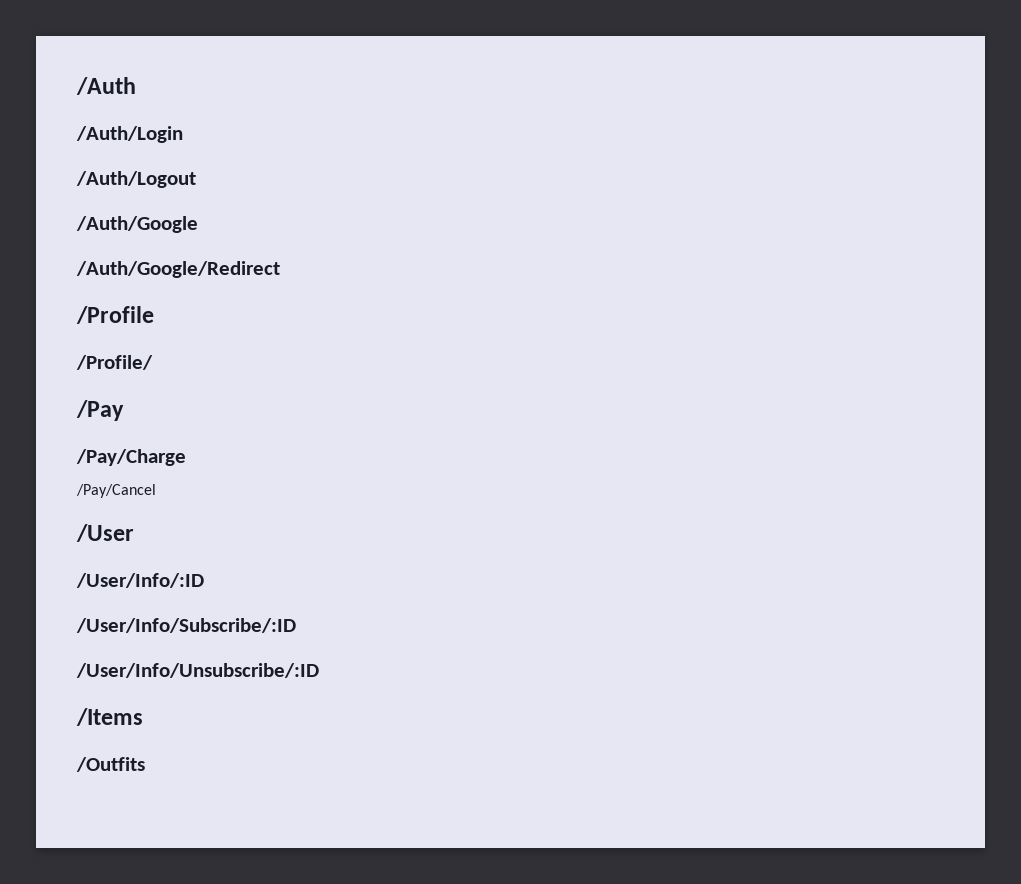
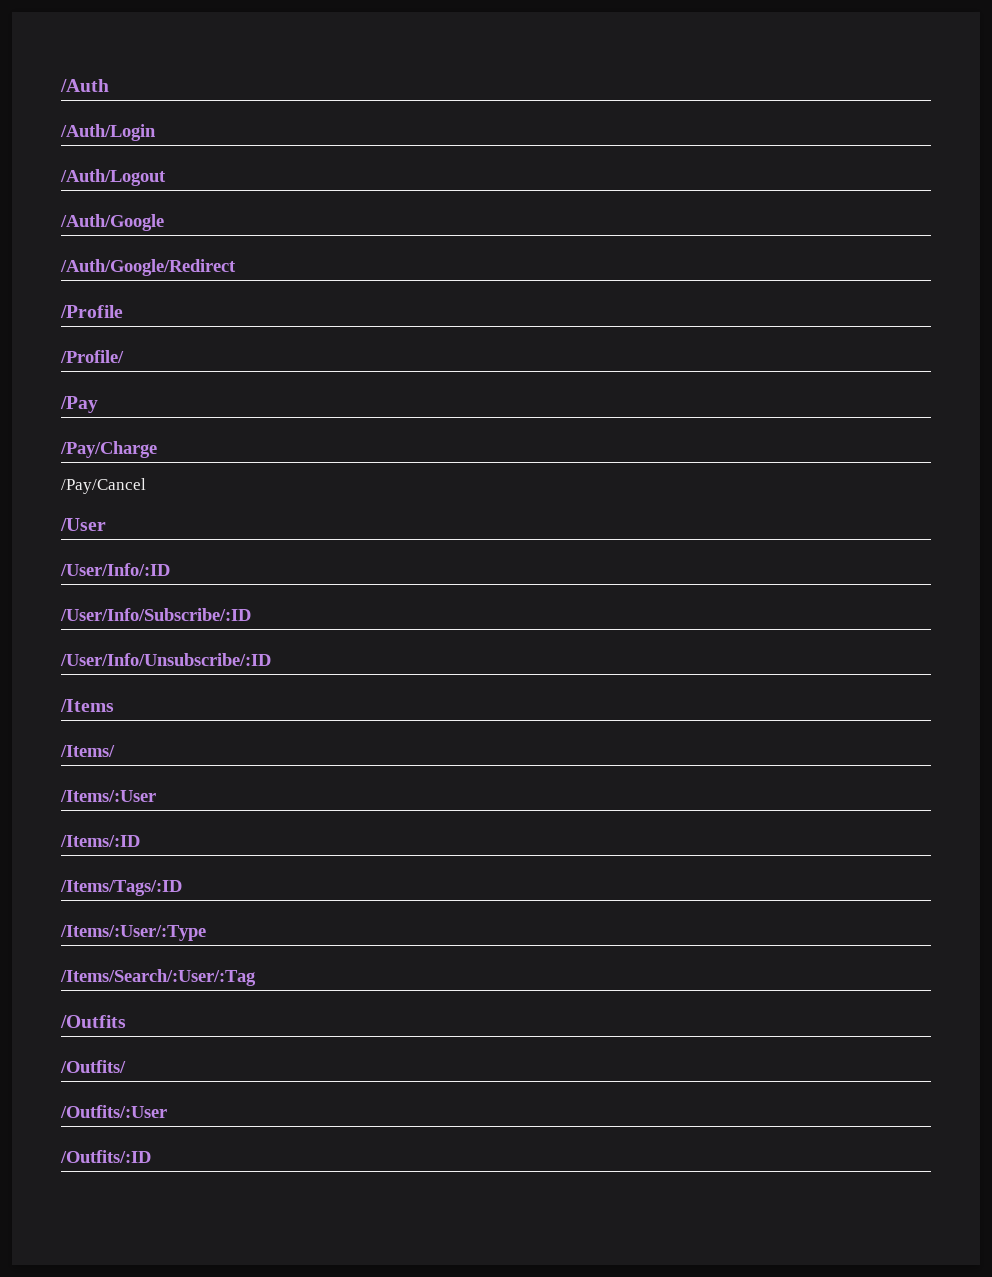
+ /Items/
+ /Items/:User
+ /Items/:ID
+ /Items/Tags/:ID
+ /Items/:User/:Type
+ /Items/Search/:User/:Tag
  /Outfits
+ /Outfits/
+ /Outfits/:User
+ /Outfits/:ID

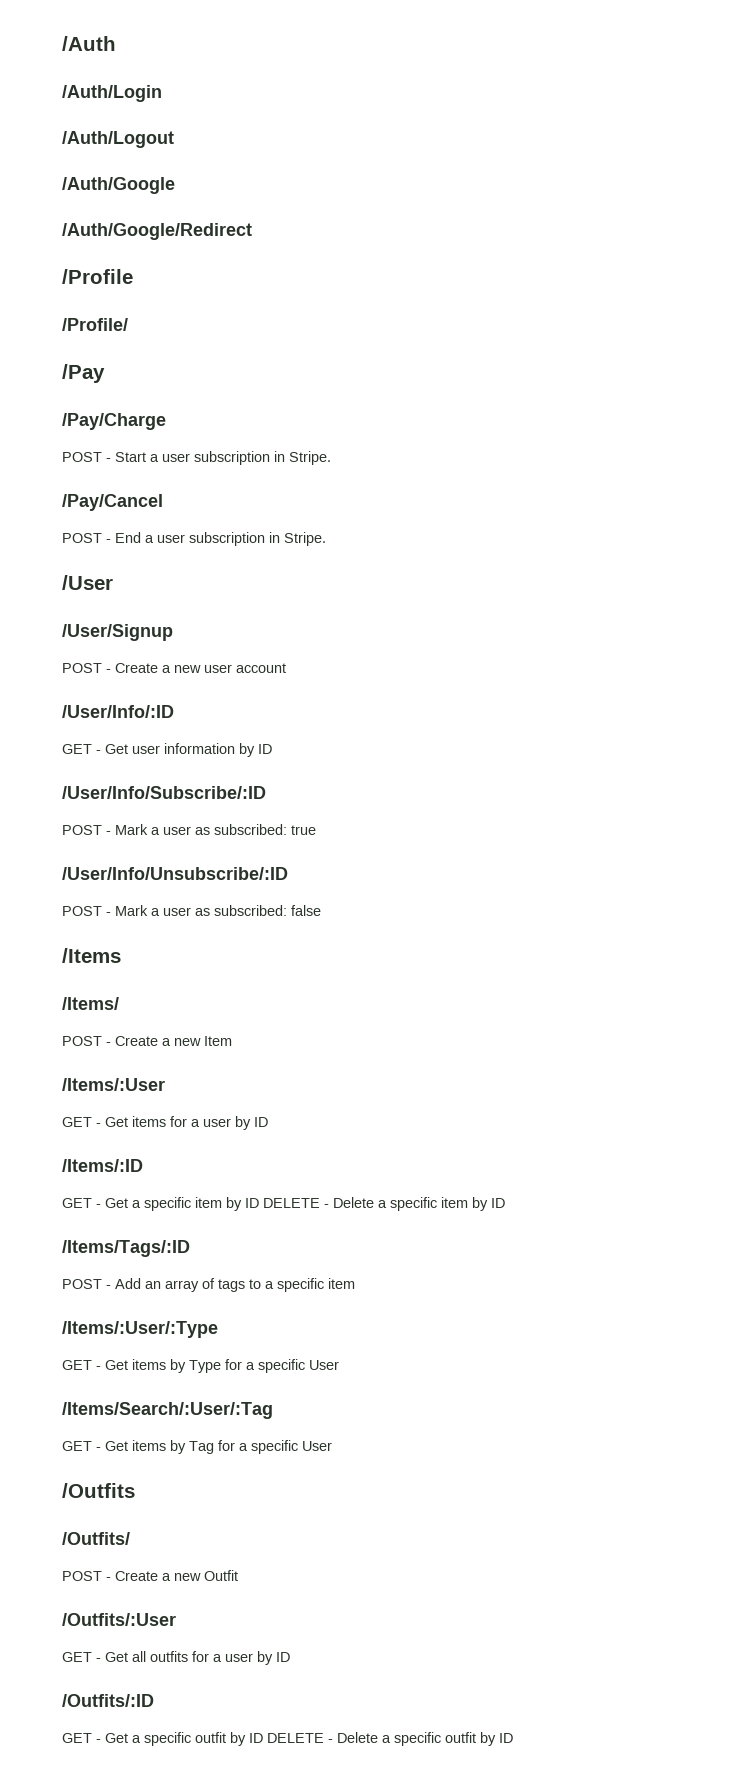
+ POST - Start a user subscription in Stripe.
  /Pay/Cancel
+ POST - End a user subscription in Stripe.
  /User
+ /User/Signup
+ POST - Create a new user account
  /User/Info/:ID
+ GET - Get user information by ID
  /User/Info/Subscribe/:ID
+ POST - Mark a user as subscribed: true
  /User/Info/Unsubscribe/:ID
+ POST - Mark a user as subscribed: false
  /Items
  /Items/
+ POST - Create a new Item
  /Items/:User
+ GET - Get items for a user by ID
  /Items/:ID
+ GET - Get a specific item by ID DELETE - Delete a specific item by ID
  /Items/Tags/:ID
+ POST - Add an array of tags to a specific item
  /Items/:User/:Type
+ GET - Get items by Type for a specific User
  /Items/Search/:User/:Tag
+ GET - Get items by Tag for a specific User
  /Outfits
  /Outfits/
+ POST - Create a new Outfit
  /Outfits/:User
+ GET - Get all outfits for a user by ID
  /Outfits/:ID
+ GET - Get a specific outfit by ID DELETE - Delete a specific outfit by ID

